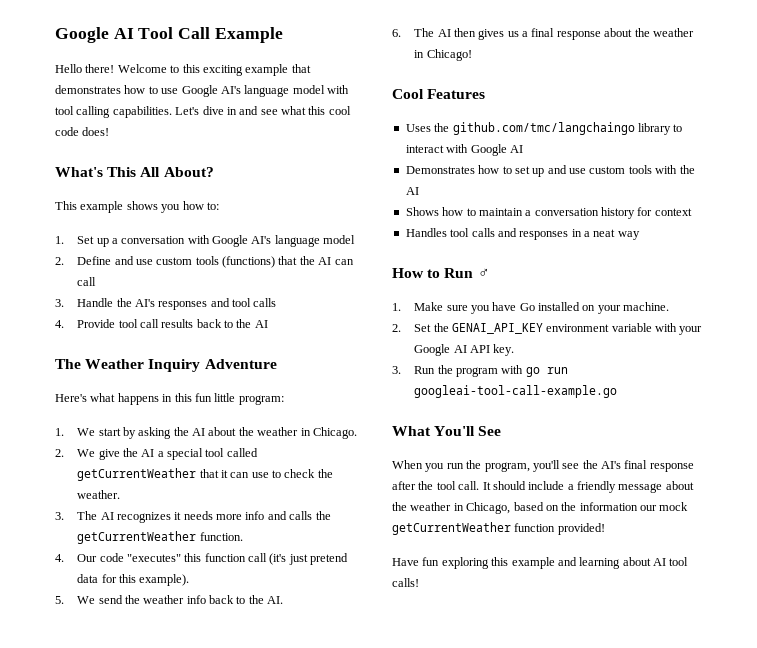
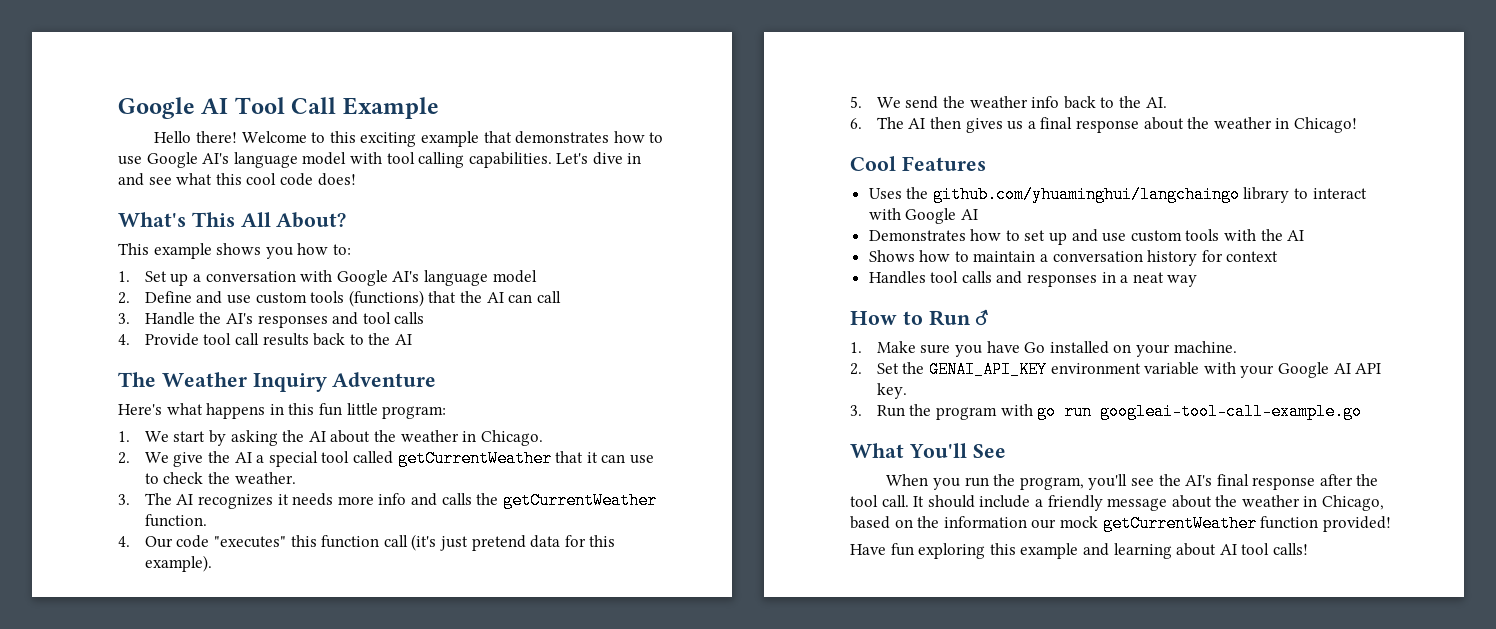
- Uses the github.com/tmc/langchaingo library to interact with Google AI
+ Uses the github.com/yhuaminghui/langchaingo library to interact with Google AI

